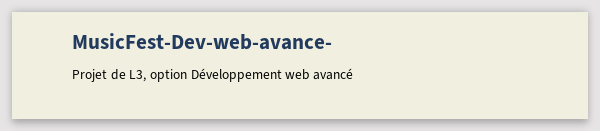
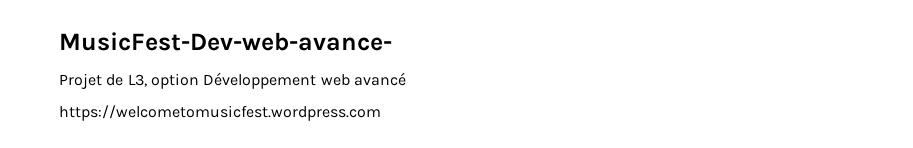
+ https://welcometomusicfest.wordpress.com

